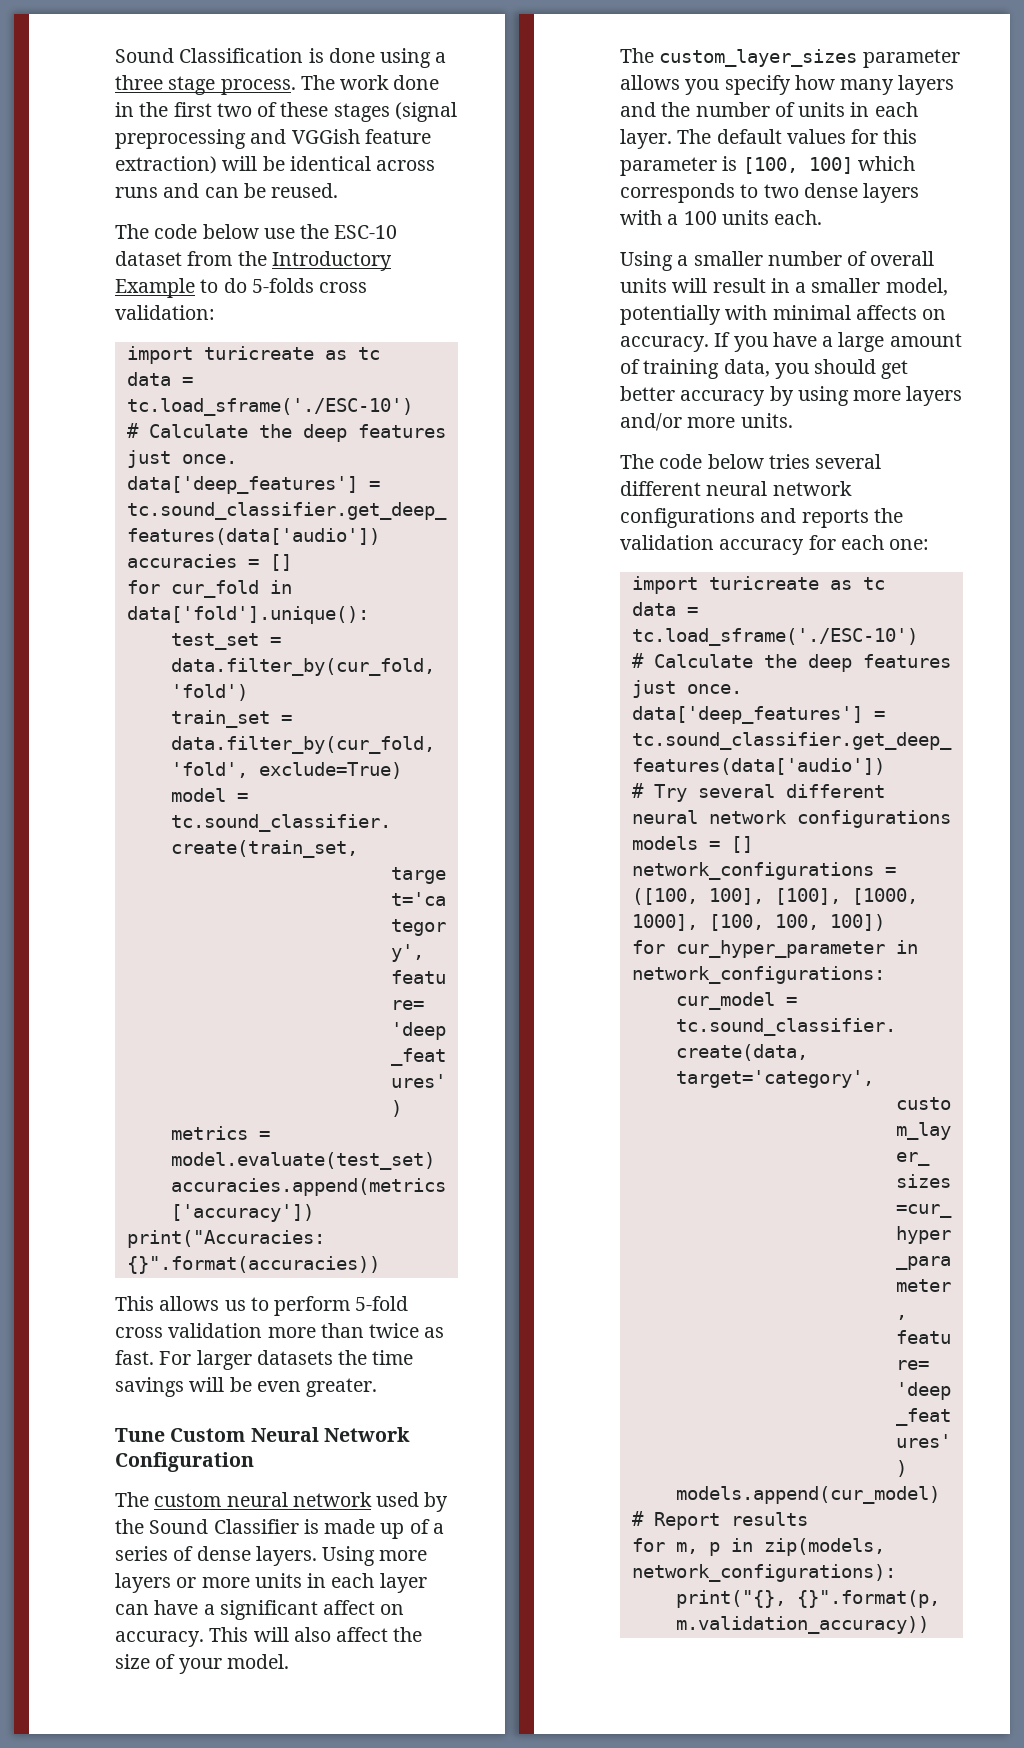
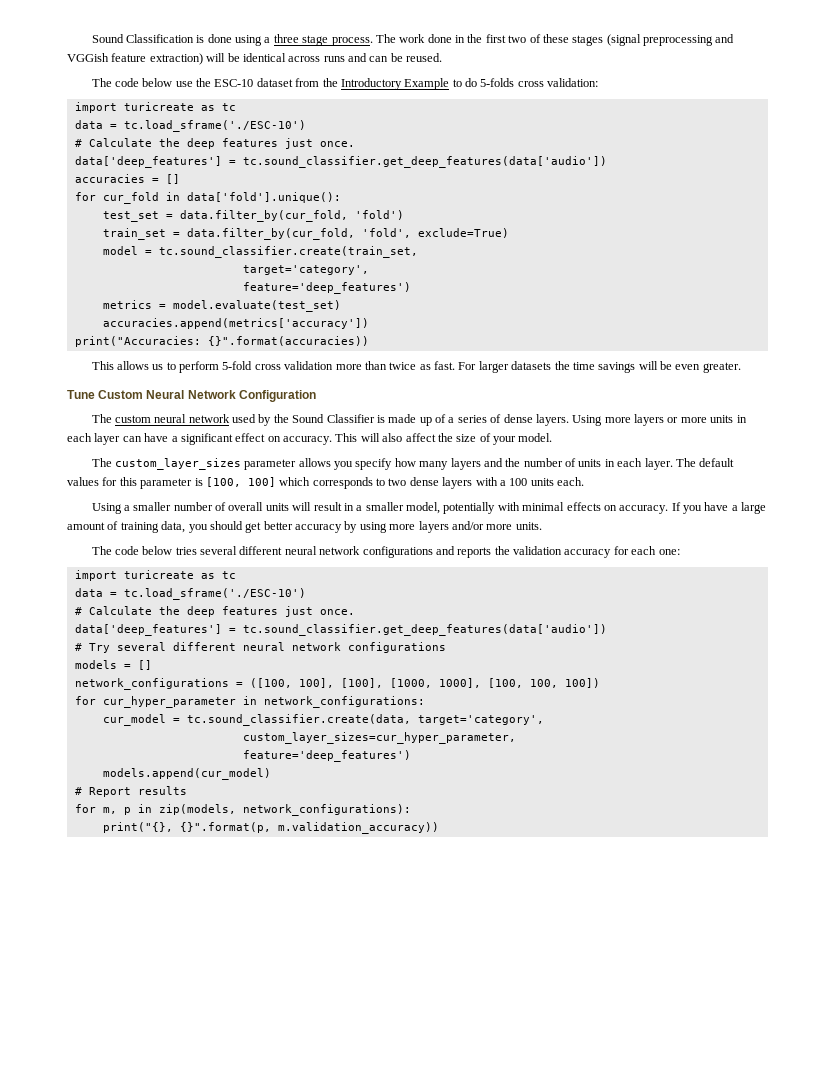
- Using more layers or more units in each layer can have a significant affect on accuracy.
+ Using more layers or more units in each layer can have a significant effect on accuracy.
- Using a smaller number of overall units will result in a smaller model, potentially with minimal affects on accuracy.
+ Using a smaller number of overall units will result in a smaller model, potentially with minimal effects on accuracy.

